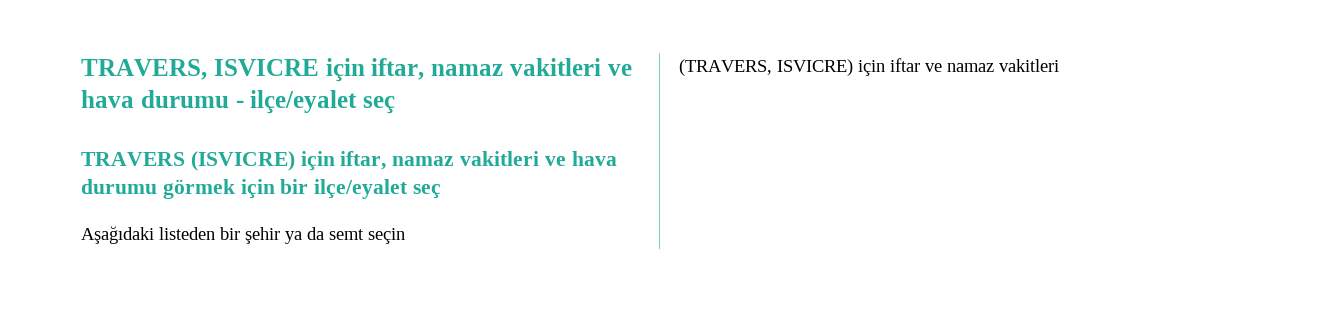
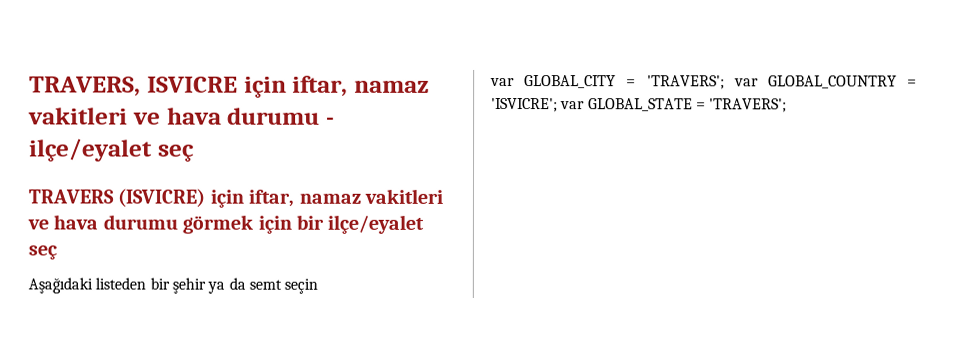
- (TRAVERS, ISVICRE) için iftar ve namaz vakitleri
+ var GLOBAL_CITY = 'TRAVERS'; var GLOBAL_COUNTRY = 'ISVICRE'; var GLOBAL_STATE = 'TRAVERS';

